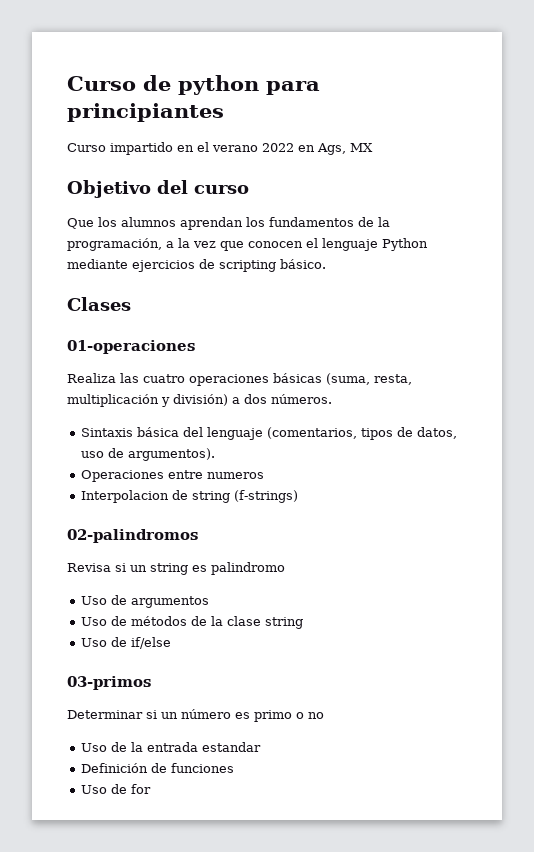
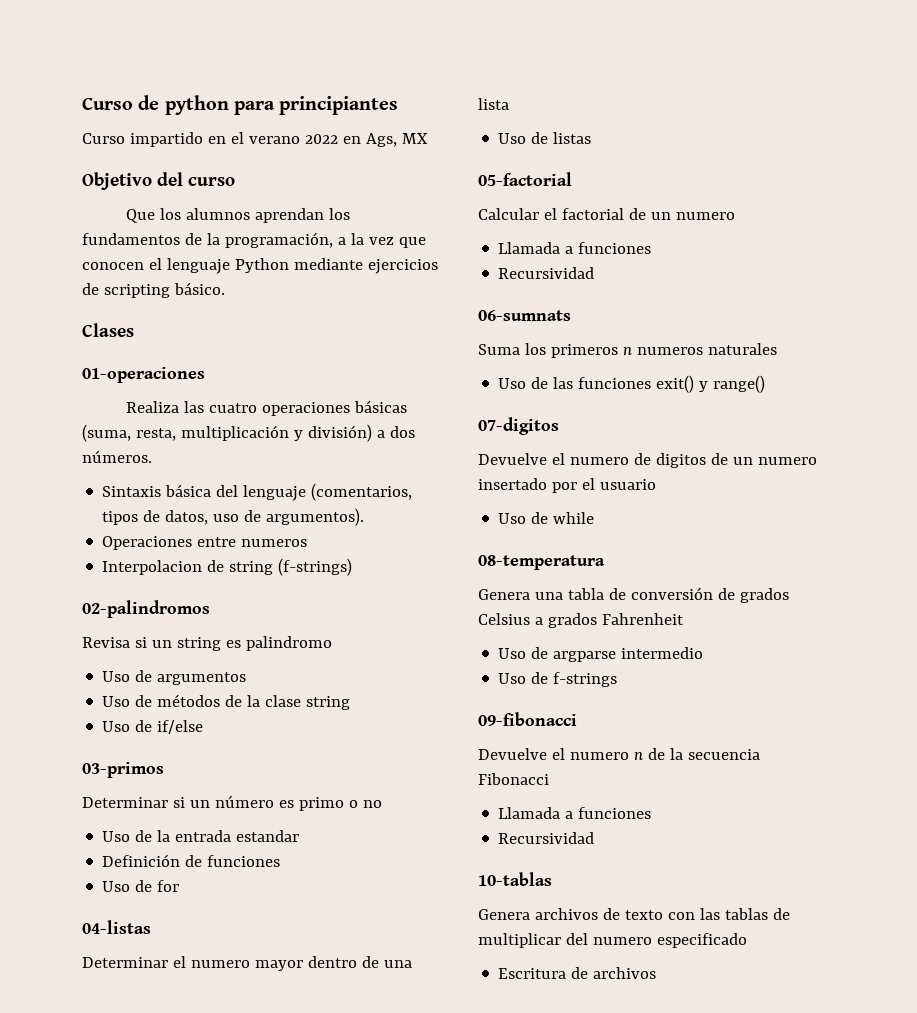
+ 04-listas
+ Determinar el numero mayor dentro de una lista
+ Uso de listas
+ 05-factorial
+ Calcular el factorial de un numero
+ Llamada a funciones
+ Recursividad
+ 06-sumnats
+ Suma los primeros n numeros naturales
+ Uso de las funciones exit() y range()
+ 07-digitos
+ Devuelve el numero de digitos de un numero insertado por el usuario
+ Uso de while
+ 08-temperatura
+ Genera una tabla de conversión de grados Celsius a grados Fahrenheit
+ Uso de argparse intermedio
+ Uso de f-strings
+ 09-fibonacci
+ Devuelve el numero n de la secuencia Fibonacci
+ Llamada a funciones
+ Recursividad
+ 10-tablas
+ Genera archivos de texto con las tablas de multiplicar del numero especificado
+ Escritura de archivos

